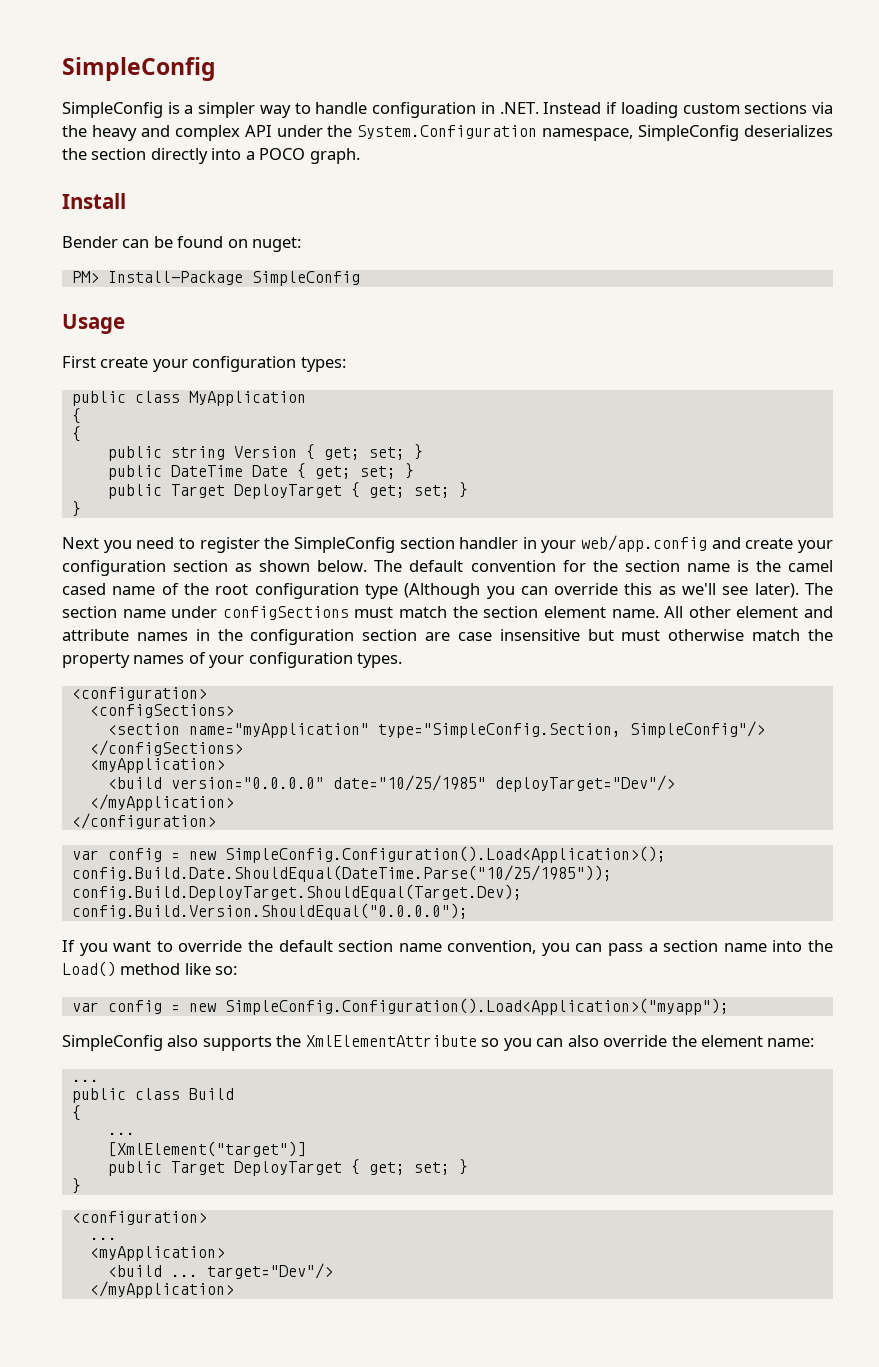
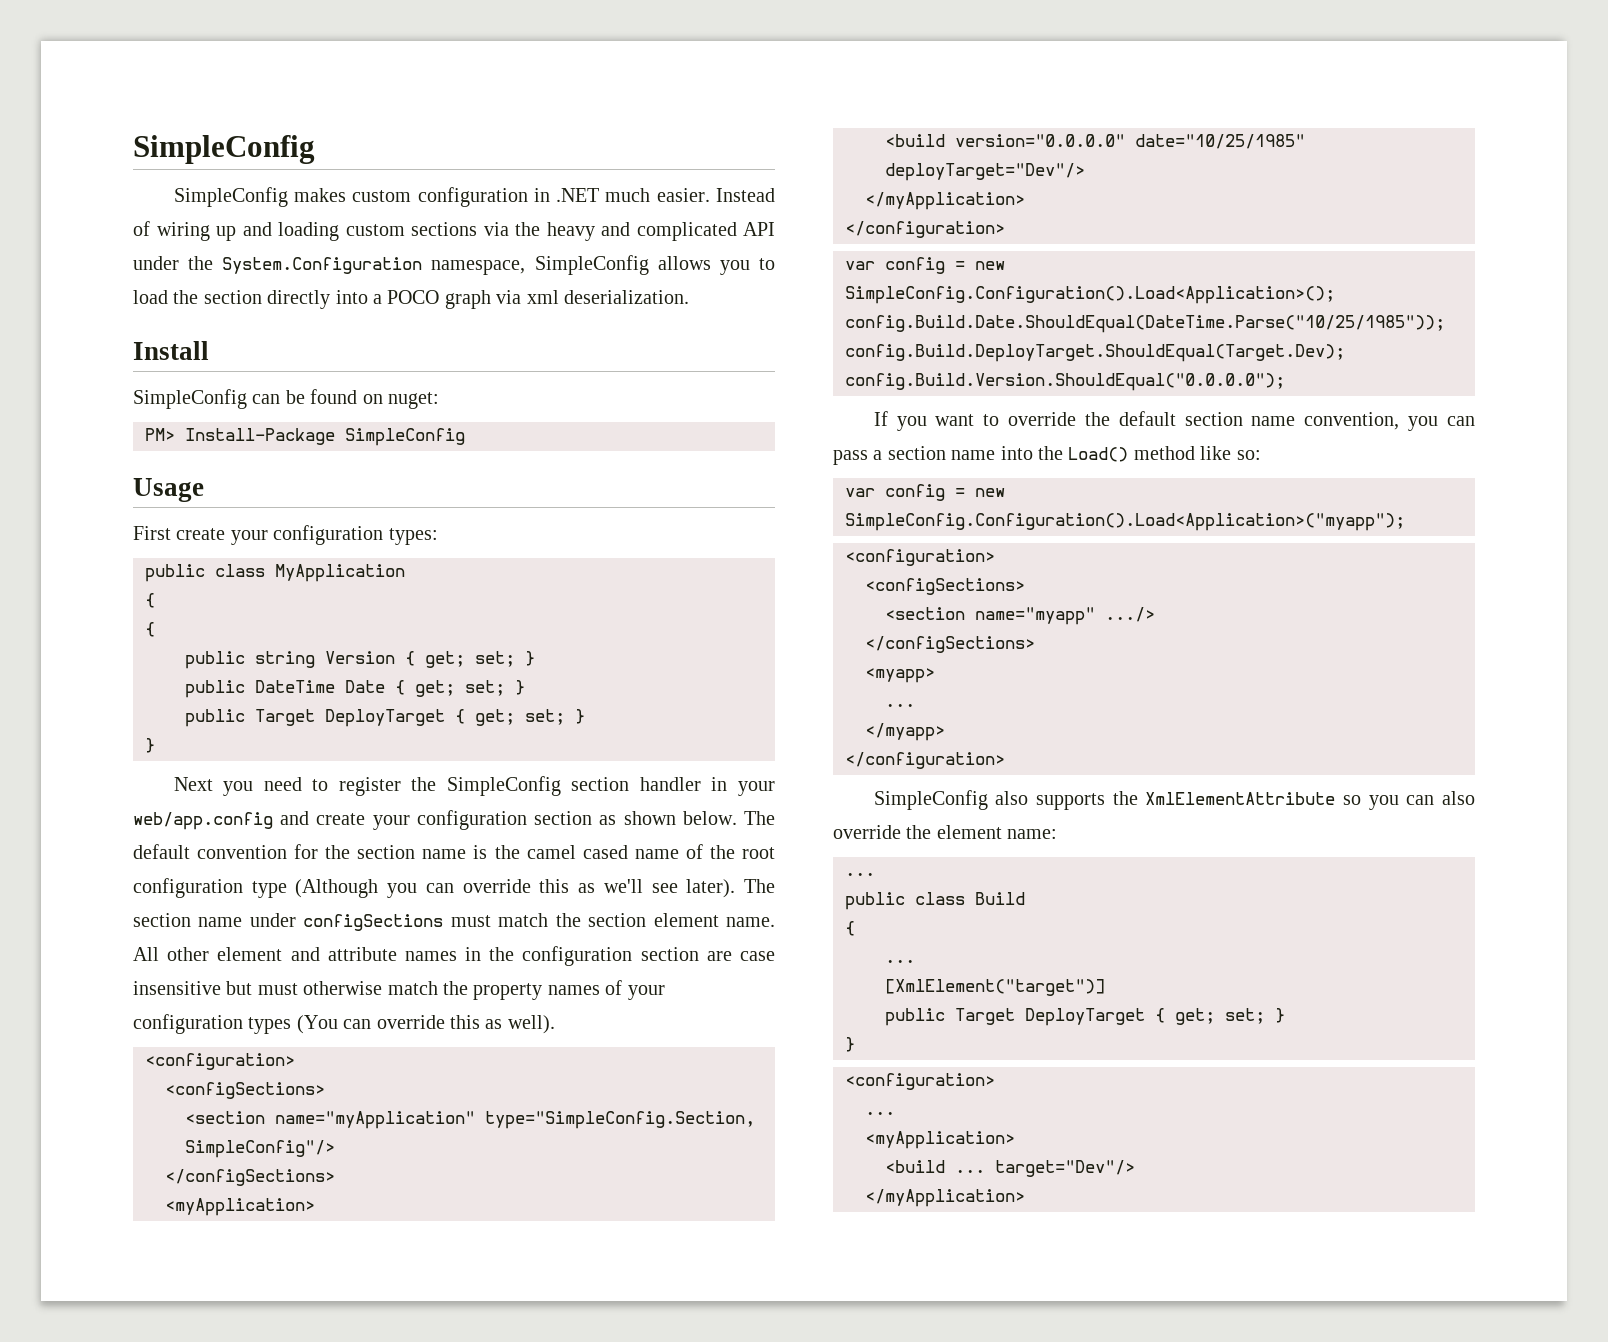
- SimpleConfig is a simpler way to handle configuration in .NET. Instead if loading custom sections via the heavy and complex API under the System.Configuration namespace, SimpleConfig deserializes the section directly into a POCO graph.
+ SimpleConfig makes custom configuration in .NET much easier. Instead of wiring up and loading custom sections via the heavy and complicated API under the System.Configuration namespace, SimpleConfig allows you to load the section directly into a POCO graph via xml deserialization.
- Bender can be found on nuget:
+ SimpleConfig can be found on nuget:
- All other element and attribute names in the configuration section are case insensitive but must otherwise match the property names of your configuration types.
+ All other element and attribute names in the configuration section are case insensitive but must otherwise match the property names of your configuration types (You can override this as well).
  var config = new SimpleConfig.Configuration().Load<Application>("myapp");
+ <configuration>
+ <configSections>
+ <section name="myapp" .../>
+ </configSections>
+ <myapp>
+ ...
+ </myapp>
+ </configuration>

